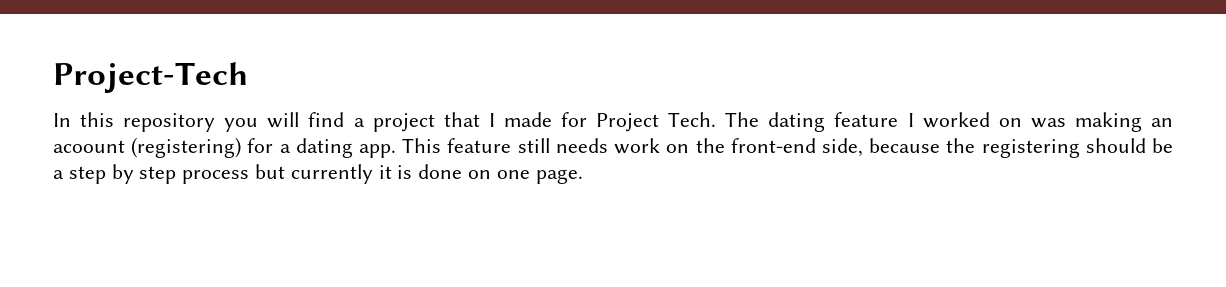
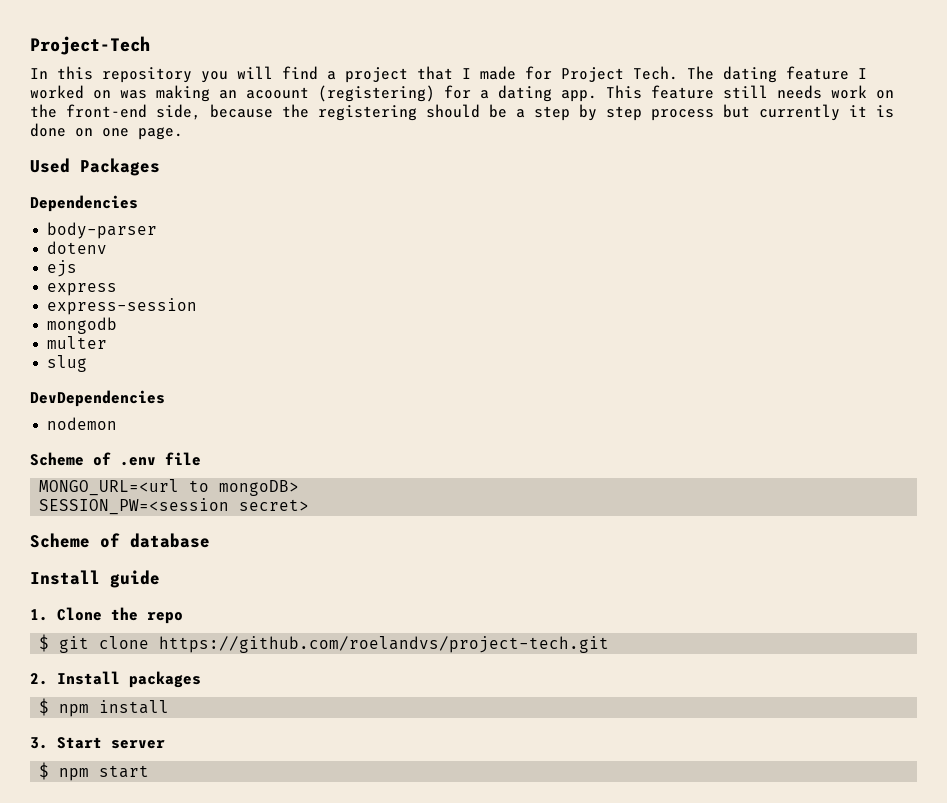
+ Used Packages
+ Dependencies
+ body-parser
+ dotenv
+ ejs
+ express
+ express-session
+ mongodb
+ multer
+ slug
+ DevDependencies
+ nodemon
+ Scheme of .env file
+ MONGO_URL=<url to mongoDB>
+ SESSION_PW=<session secret>
+ Scheme of database
+ Install guide
+ 1. Clone the repo
+ $ git clone https://github.com/roelandvs/project-tech.git
+ 2. Install packages
+ $ npm install
+ 3. Start server
+ $ npm start

